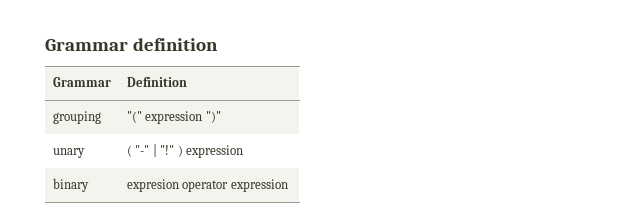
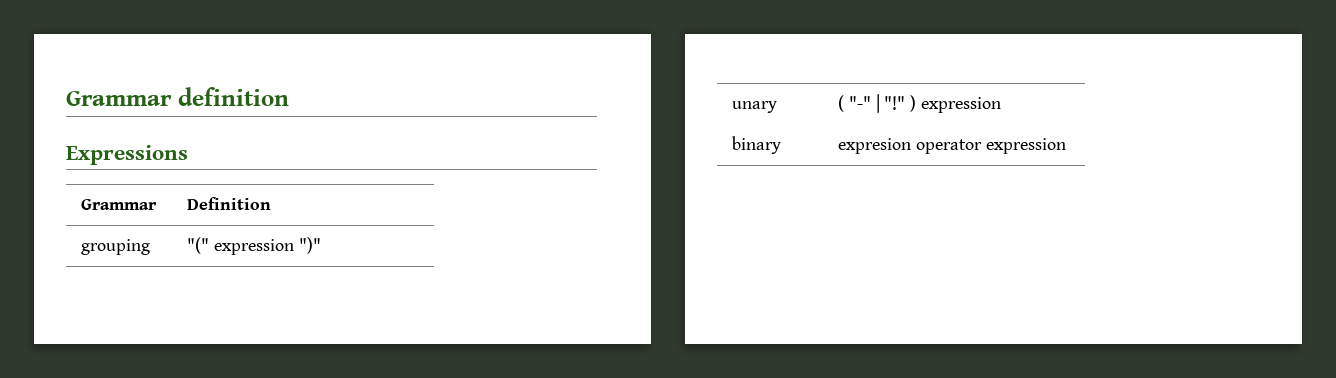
+ Expressions

